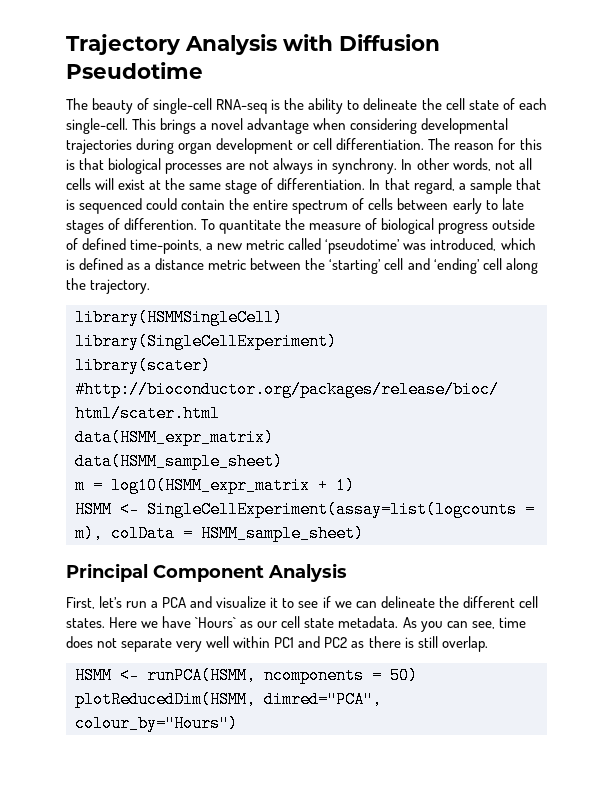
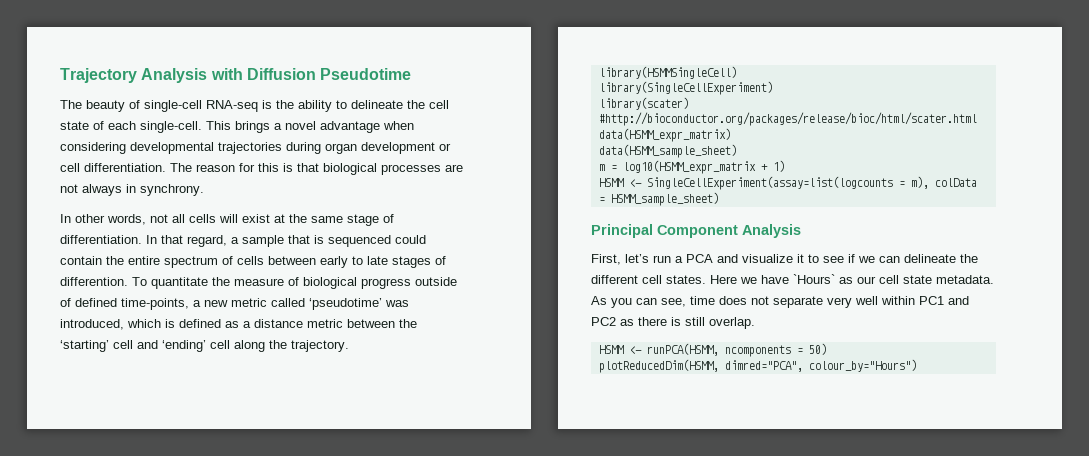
- The reason for this is that biological processes are not always in synchrony. In other words, not all cells will exist at the same stage of differentiation.
+ The reason for this is that biological processes are not always in synchrony.
+ In other words, not all cells will exist at the same stage of differentiation.

